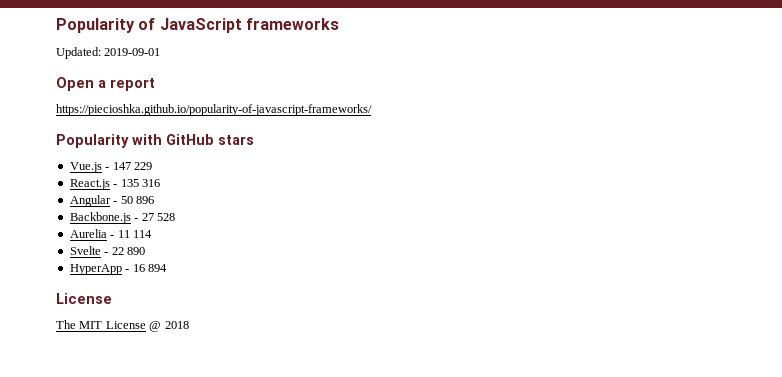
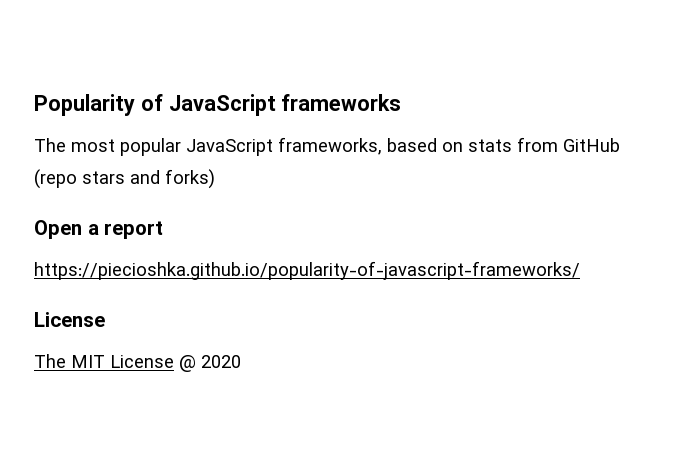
- Updated: 2019-09-01
+ The most popular JavaScript frameworks, based on stats from GitHub (repo stars and forks)
  Open a report
  https://piecioshka.github.io/popularity-of-javascript-frameworks/
- Popularity with GitHub stars
- Vue.js - 147 229
- React.js - 135 316
- Angular - 50 896
- Backbone.js - 27 528
- Aurelia - 11 114
- Svelte - 22 890
- HyperApp - 16 894
- The MIT License @ 2018
+ The MIT License @ 2020

